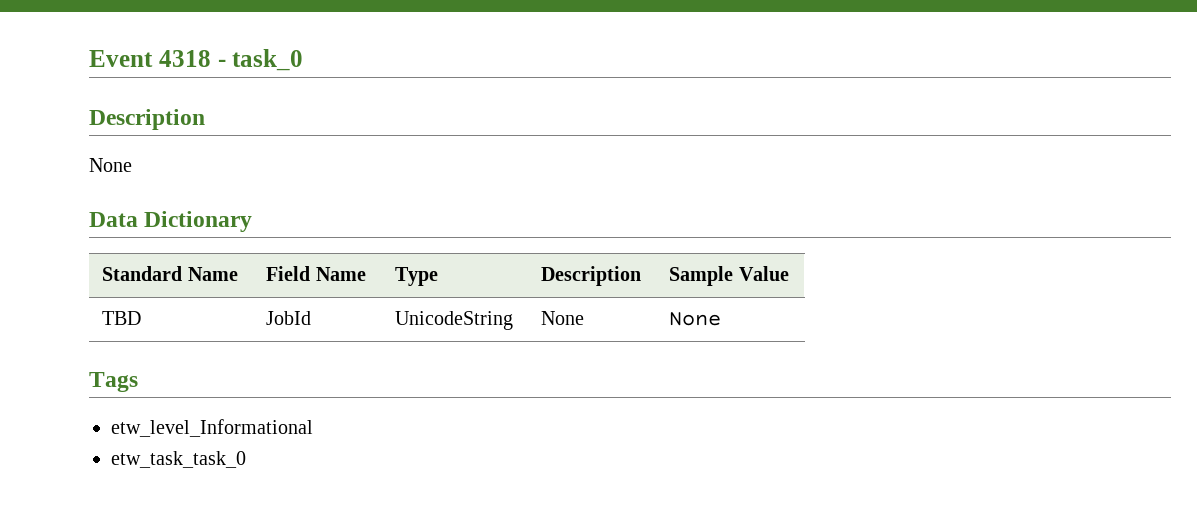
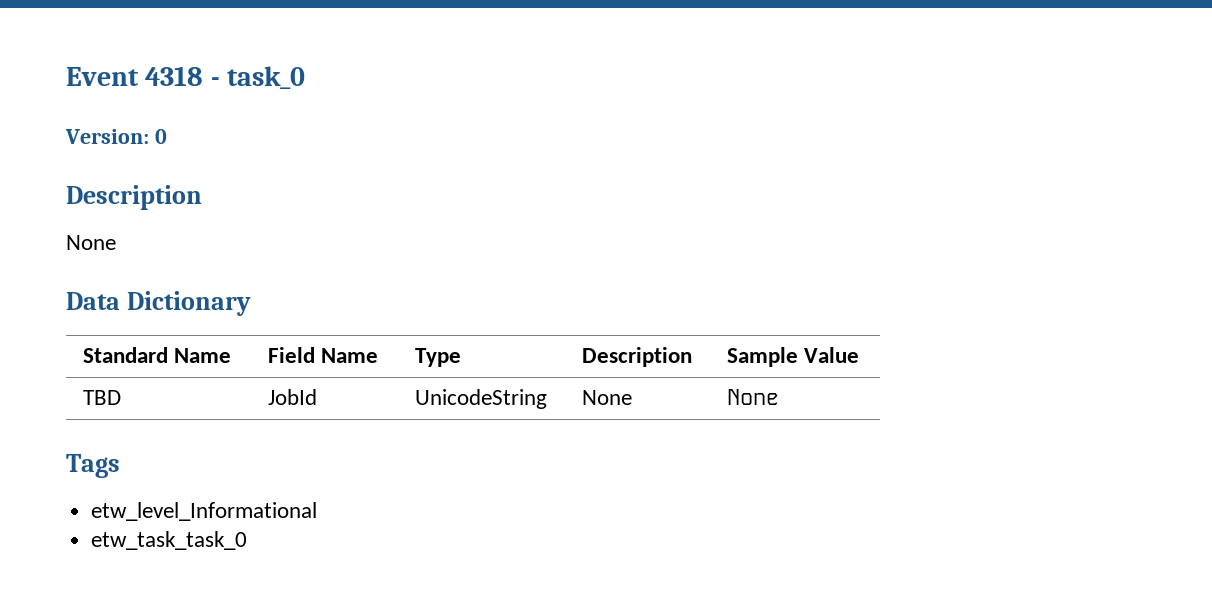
+ Version: 0

